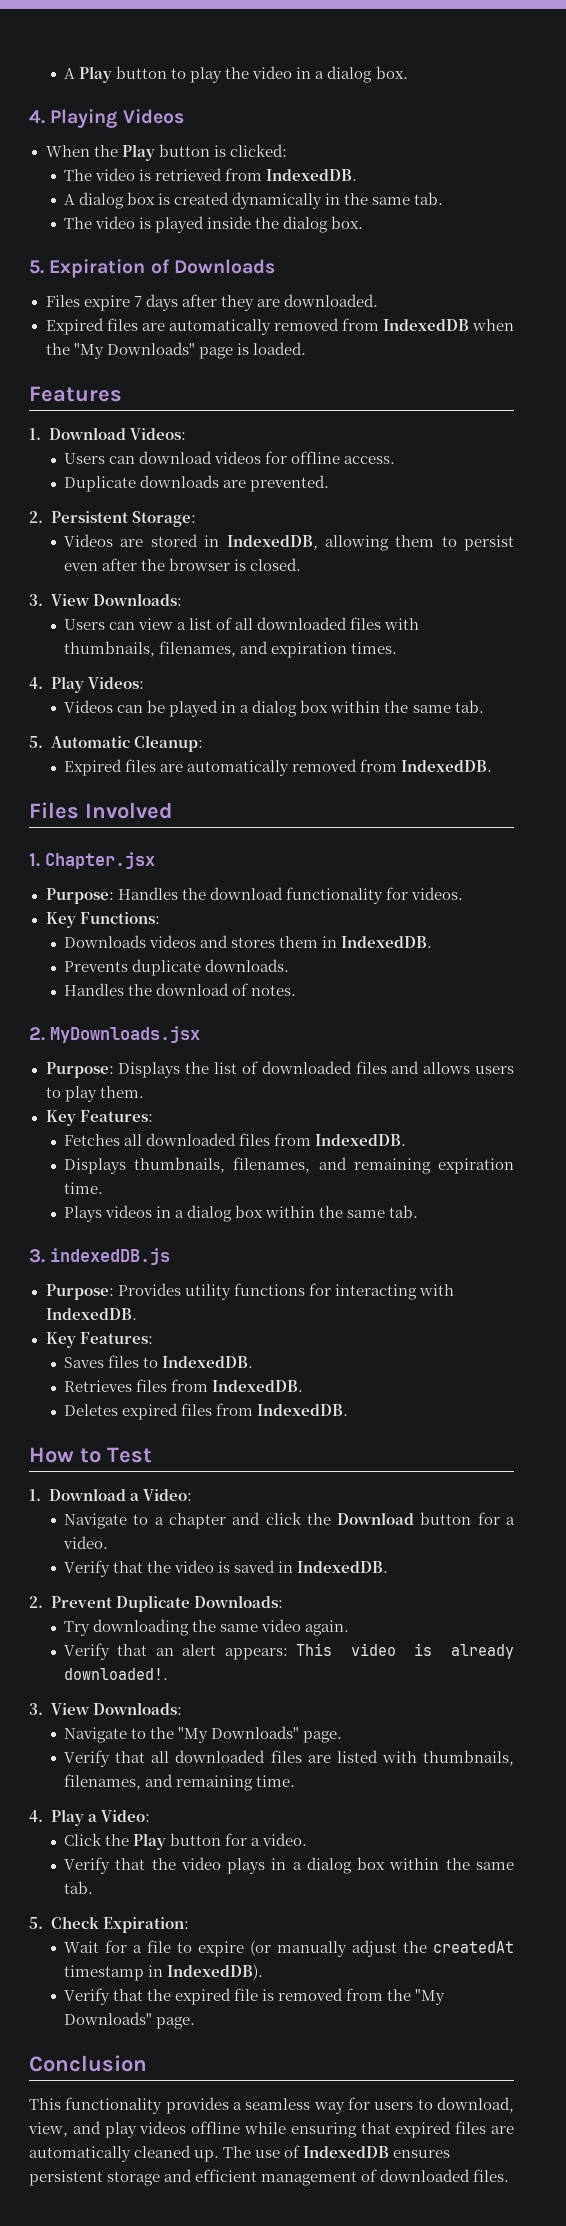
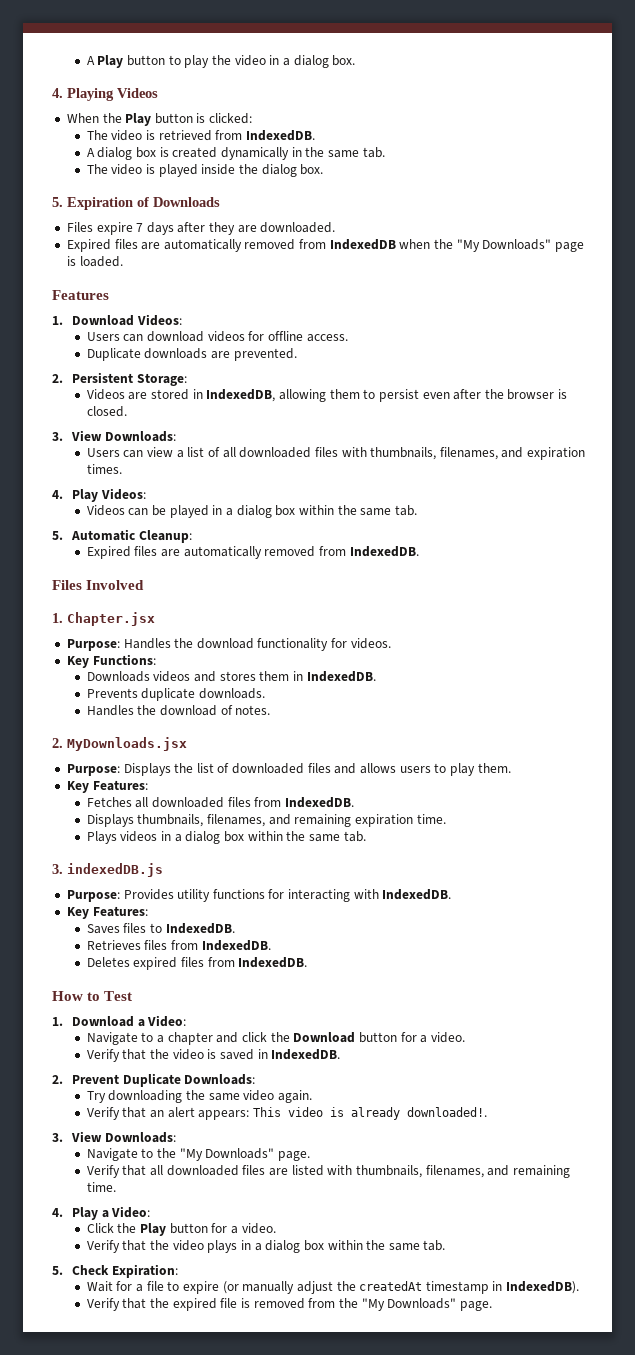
- Conclusion
- This functionality provides a seamless way for users to download, view, and play videos offline while ensuring that expired files are automatically cleaned up. The use of IndexedDB ensures persistent storage and efficient management of downloaded files.

